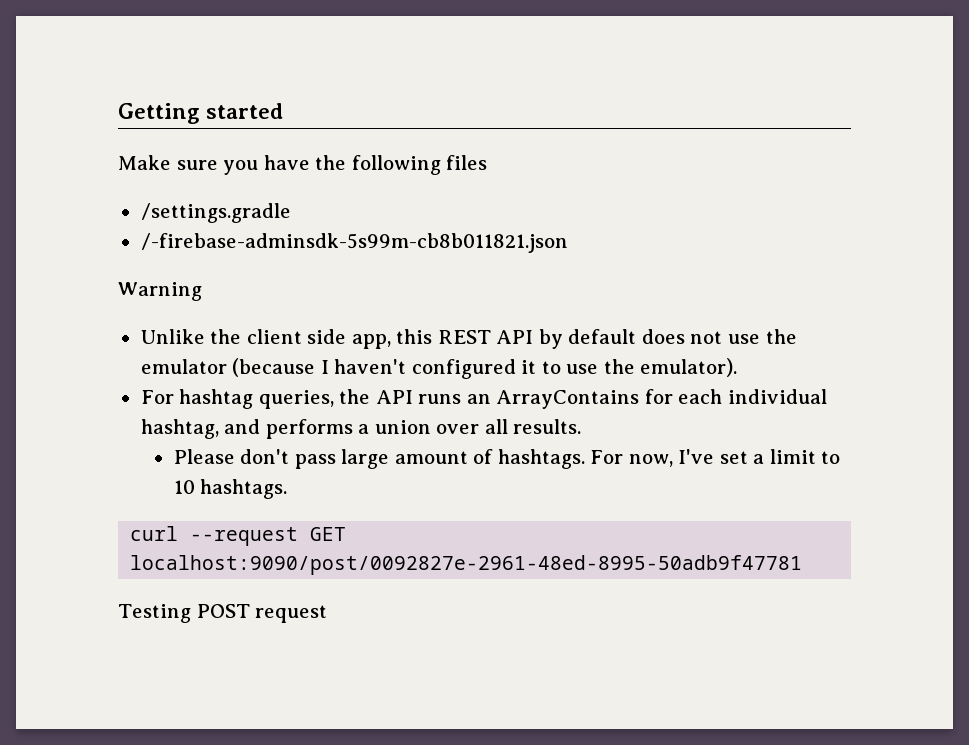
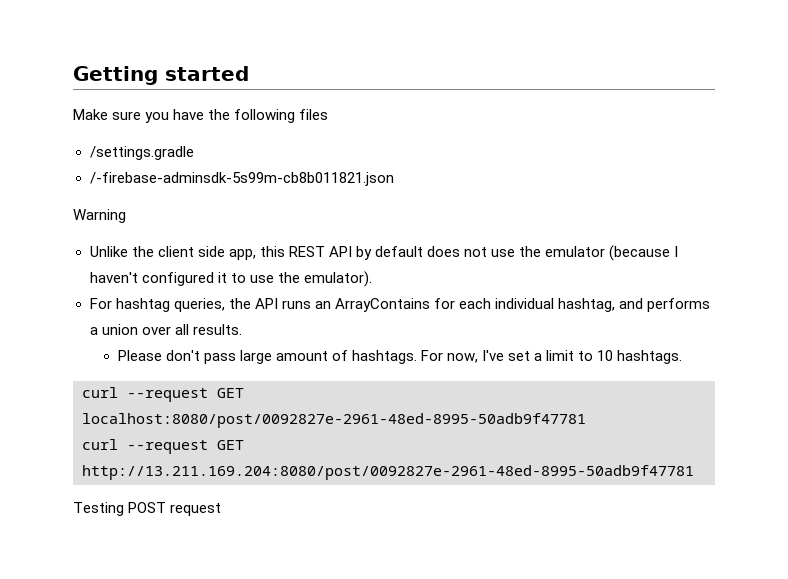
- curl --request GET localhost:9090/post/0092827e-2961-48ed-8995-50adb9f47781
+ curl --request GET localhost:8080/post/0092827e-2961-48ed-8995-50adb9f47781
+ curl --request GET http://13.211.169.204:8080/post/0092827e-2961-48ed-8995-50adb9f47781

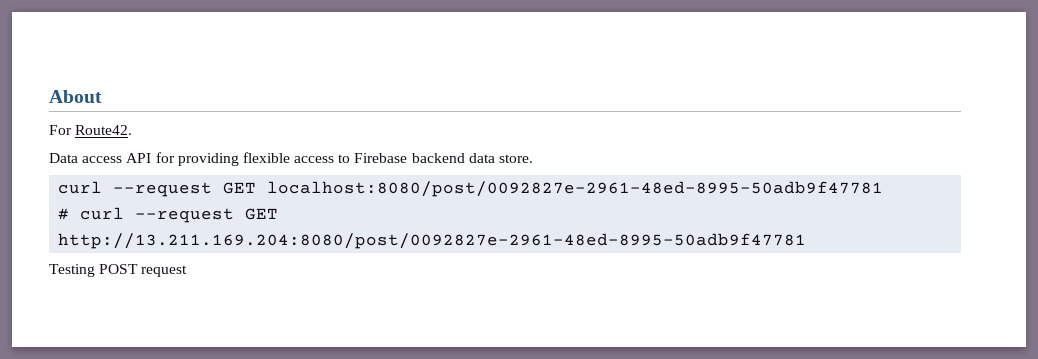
- Getting started
- Make sure you have the following files
- /settings.gradle
- /-firebase-adminsdk-5s99m-cb8b011821.json
- Warning
- Unlike the client side app, this REST API by default does not use the emulator (because I haven't configured it to use the emulator).
- For hashtag queries, the API runs an ArrayContains for each individual hashtag, and performs a union over all results.
- Please don't pass large amount of hashtags. For now, I've set a limit to 10 hashtags.
+ About
+ For Route42.
+ Data access API for providing flexible access to Firebase backend data store.
- curl --request GET http://13.211.169.204:8080/post/0092827e-2961-48ed-8995-50adb9f47781
+ # curl --request GET http://13.211.169.204:8080/post/0092827e-2961-48ed-8995-50adb9f47781

